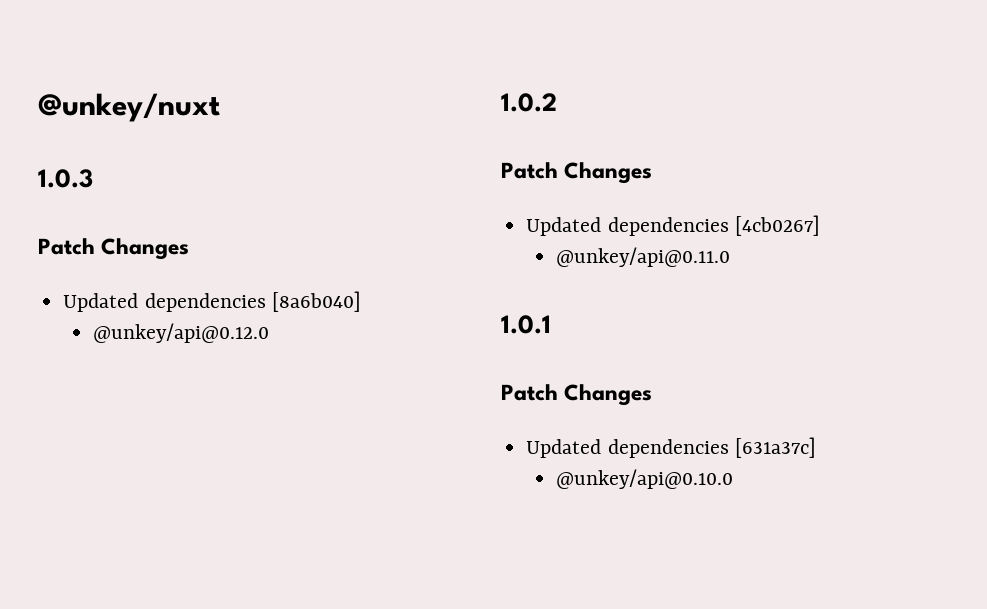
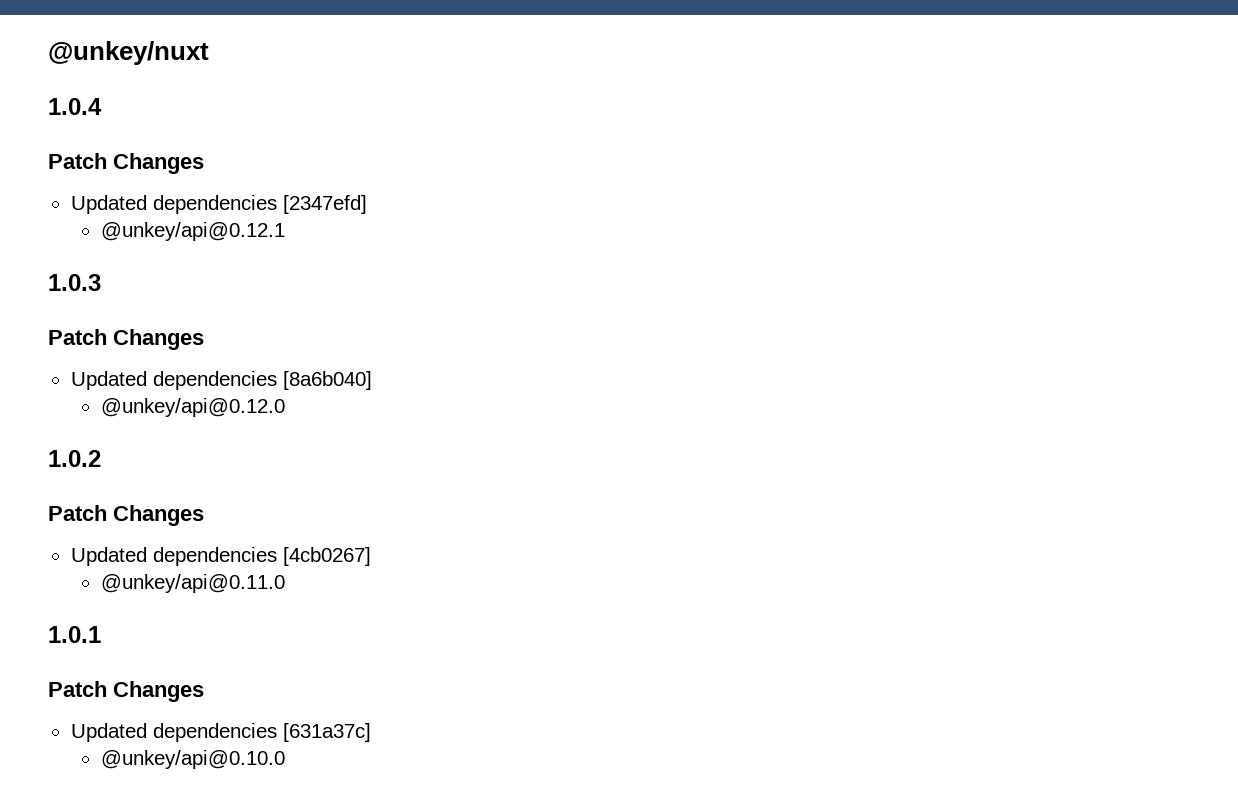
+ 1.0.4
+ Patch Changes
+ Updated dependencies [2347efd]
+ @unkey/api@0.12.1

